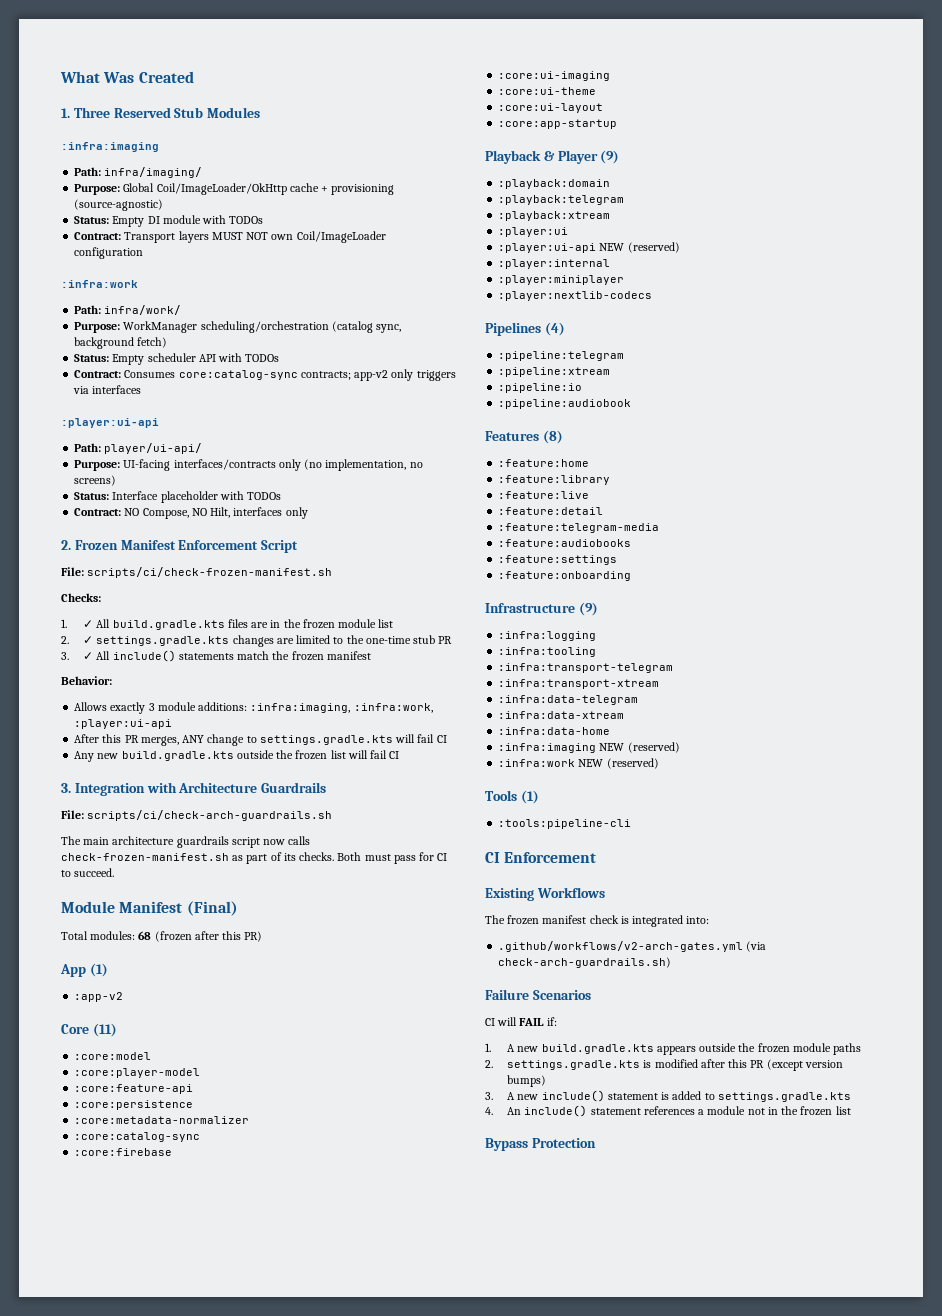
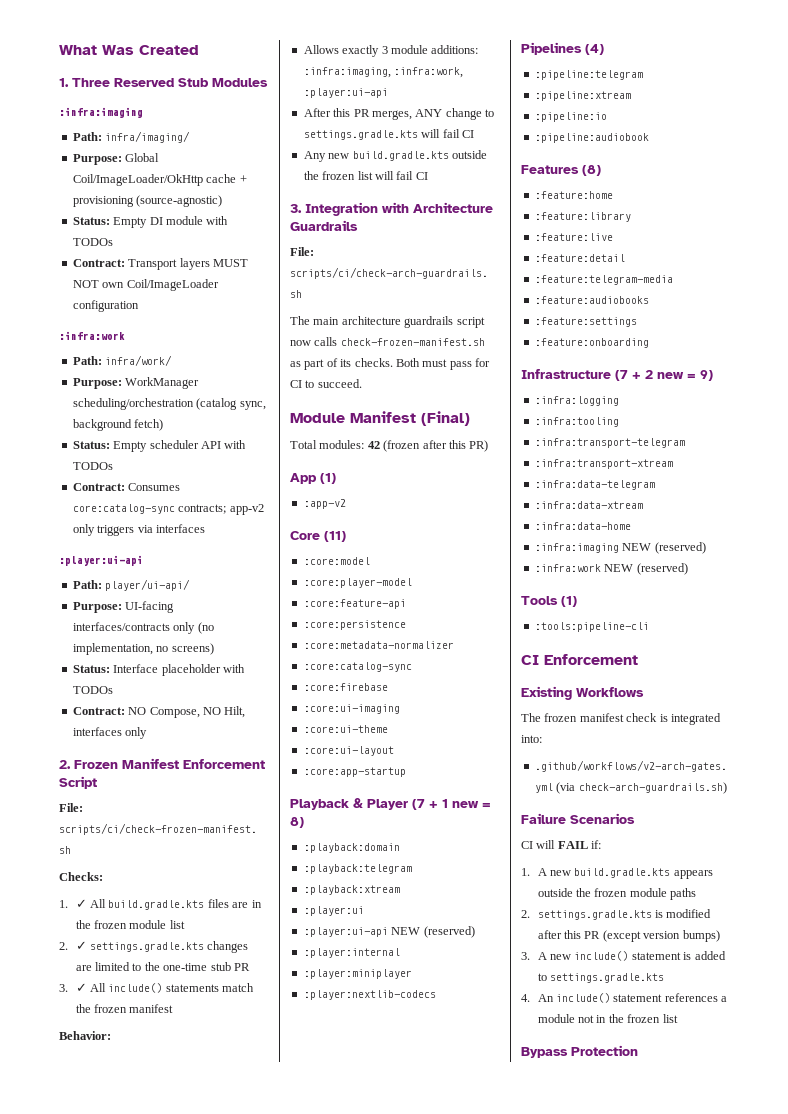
- Total modules: 68 (frozen after this PR)
+ Total modules: 42 (frozen after this PR)
- Playback & Player (9)
+ Playback & Player (7 + 1 new = 8)
- Infrastructure (9)
+ Infrastructure (7 + 2 new = 9)

